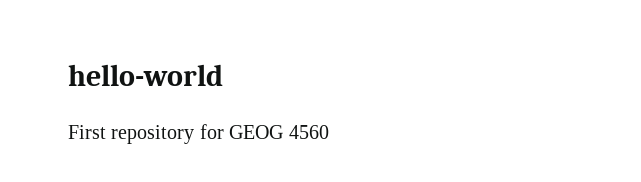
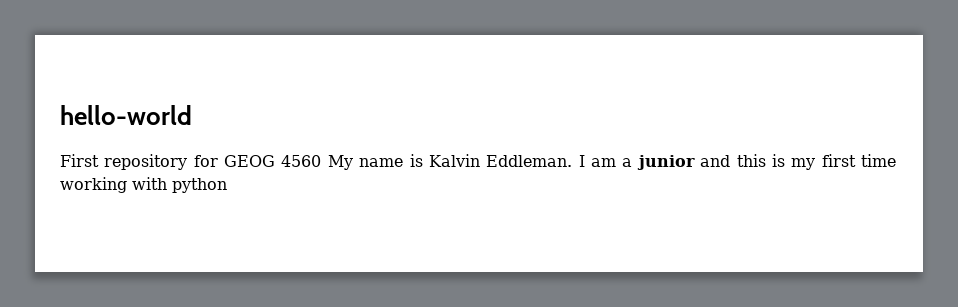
- First repository for GEOG 4560
+ First repository for GEOG 4560 My name is Kalvin Eddleman. I am a junior and this is my first time working with python

